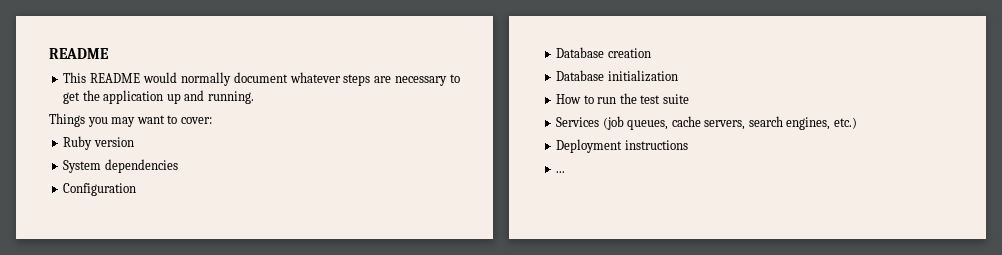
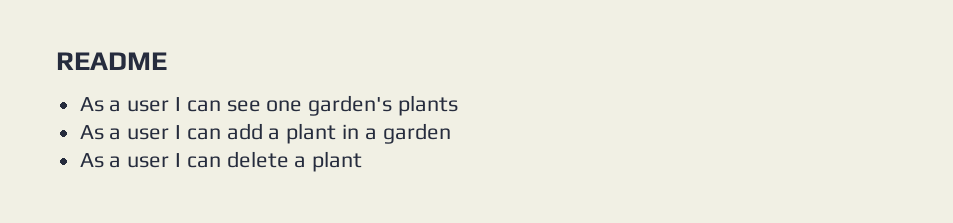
- This README would normally document whatever steps are necessary to get the application up and running.
- Things you may want to cover:
- Ruby version
- System dependencies
- Configuration
- Database creation
- Database initialization
- How to run the test suite
- Services (job queues, cache servers, search engines, etc.)
- Deployment instructions
- ...
+ As a user I can see one garden's plants
+ As a user I can add a plant in a garden
+ As a user I can delete a plant

